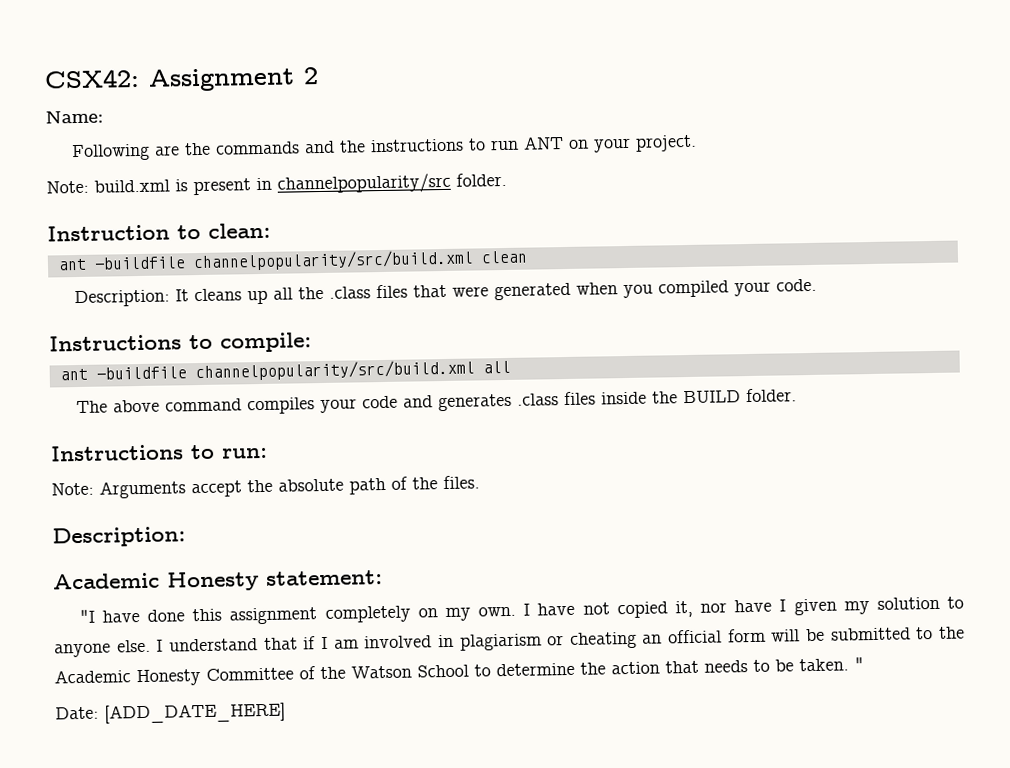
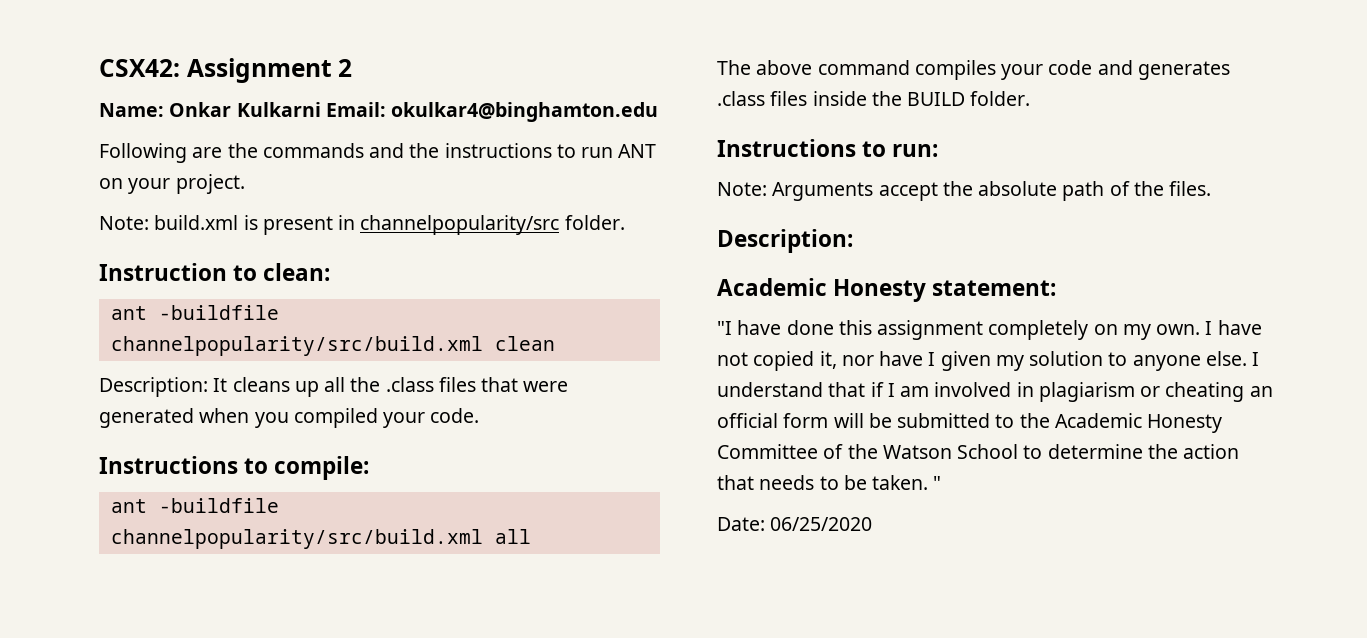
- Name:
+ Name: Onkar Kulkarni Email: okulkar4@binghamton.edu
- Date: [ADD_DATE_HERE]
+ Date: 06/25/2020

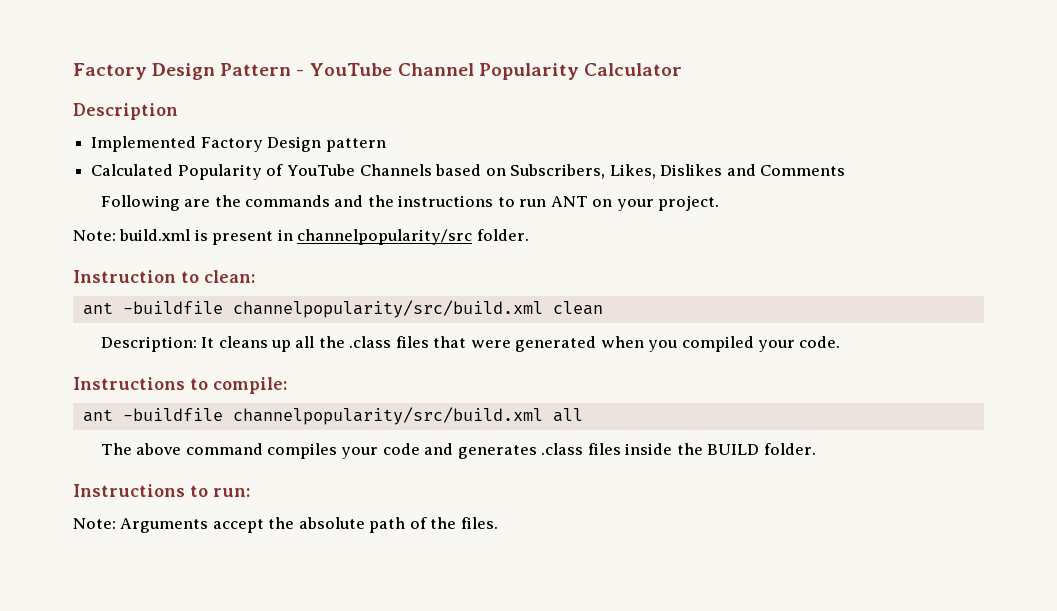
- CSX42: Assignment 2
- Name: Onkar Kulkarni Email: okulkar4@binghamton.edu
+ Factory Design Pattern - YouTube Channel Popularity Calculator
+ Description
+ Implemented Factory Design pattern
+ Calculated Popularity of YouTube Channels based on Subscribers, Likes, Dislikes and Comments
  Note: Arguments accept the absolute path of the files.
- Description:
- Academic Honesty statement:
- "I have done this assignment completely on my own. I have not copied it, nor have I given my solution to anyone else. I understand that if I am involved in plagiarism or cheating an official form will be submitted to the Academic Honesty Committee of the Watson School to determine the action that needs to be taken. "
- Date: 06/25/2020

